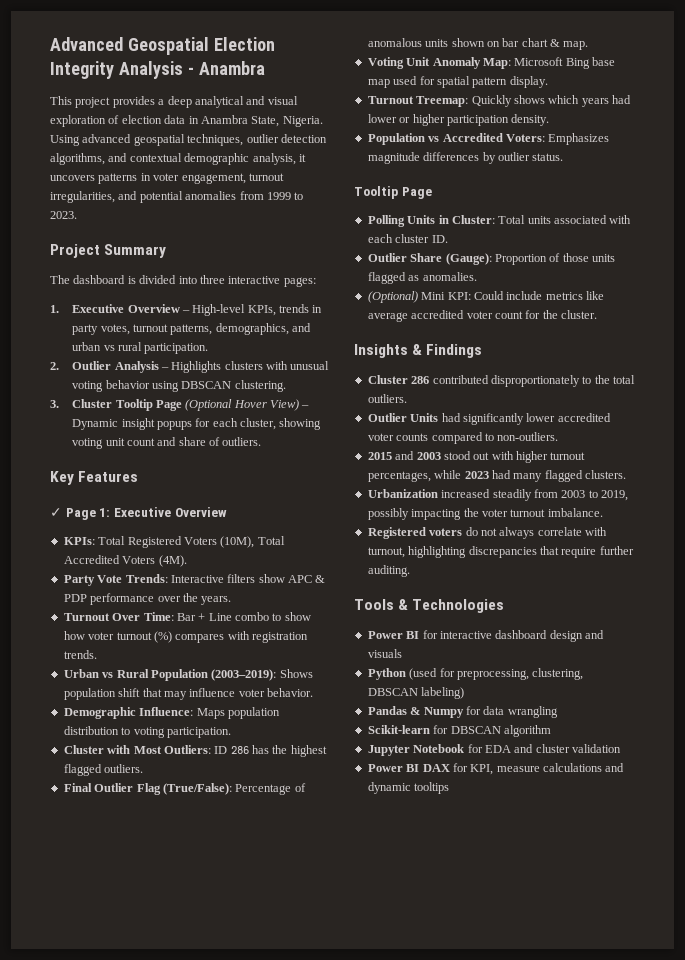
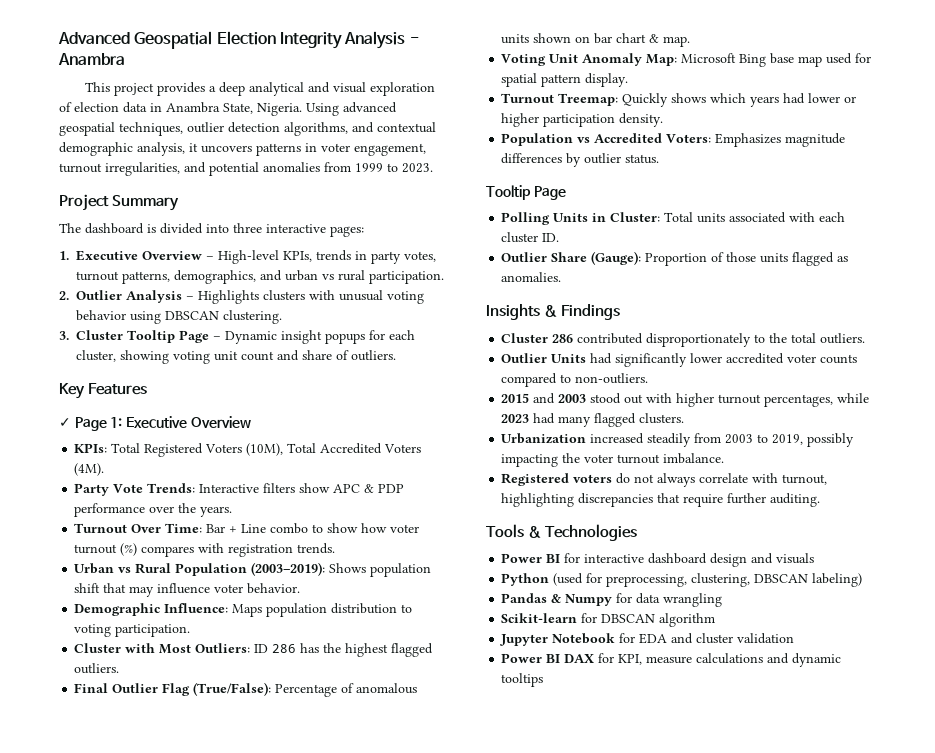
- 3. Cluster Tooltip Page (Optional Hover View) – Dynamic insight popups for each cluster, showing voting unit count and share of outliers.
+ 3. Cluster Tooltip Page – Dynamic insight popups for each cluster, showing voting unit count and share of outliers.
- (Optional) Mini KPI: Could include metrics like average accredited voter count for the cluster.

